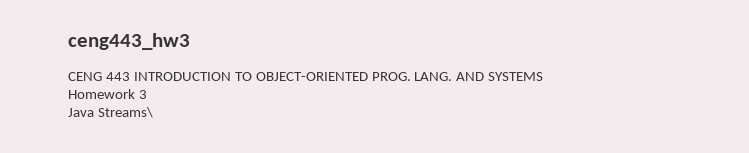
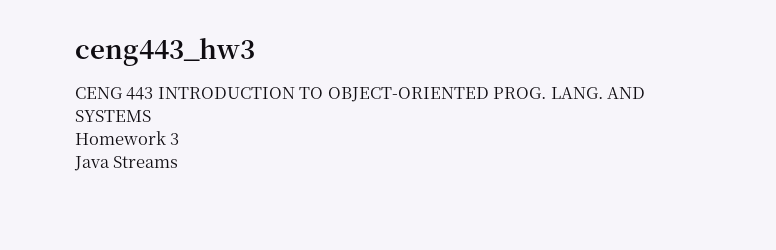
- Java Streams\
+ Java Streams

